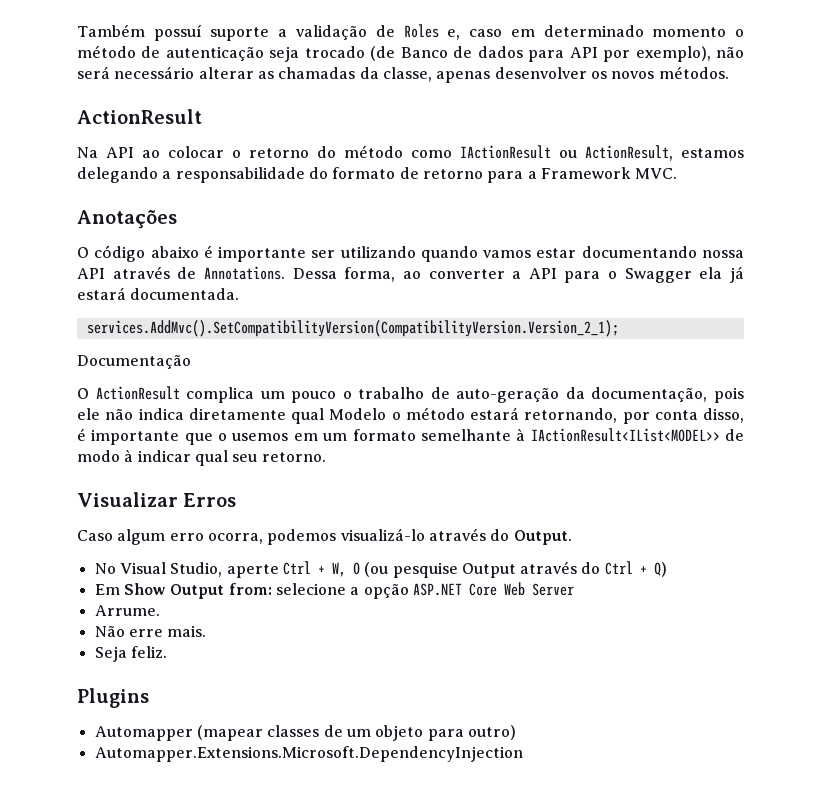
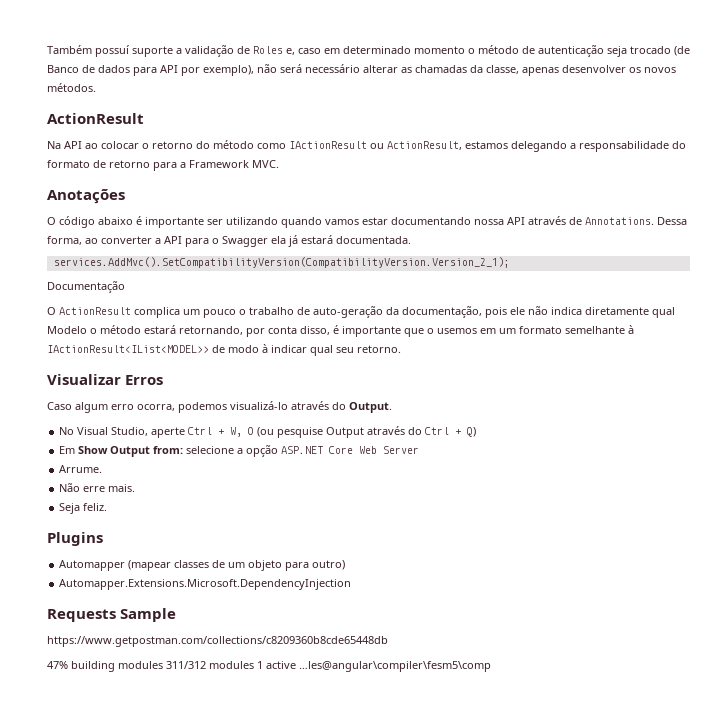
+ Requests Sample
+ https://www.getpostman.com/collections/c8209360b8cde65448db
+ 47% building modules 311/312 modules 1 active …les@angular\compiler\fesm5\comp

